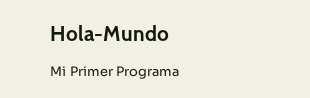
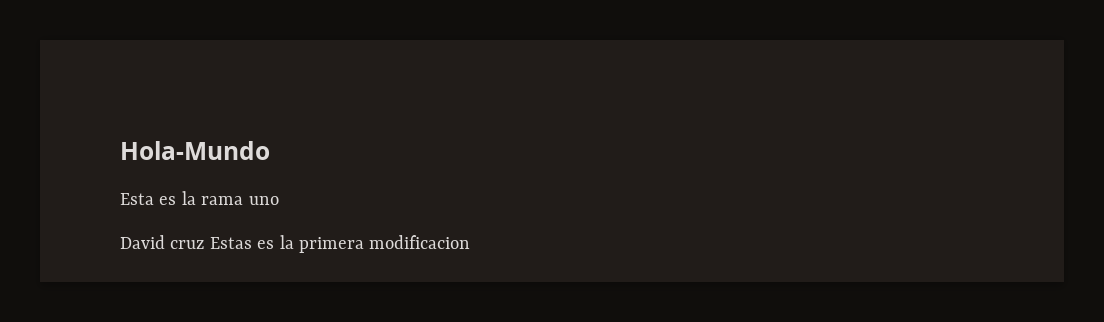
- Mi Primer Programa
+ Esta es la rama uno
+ David cruz Estas es la primera modificacion

